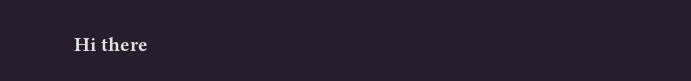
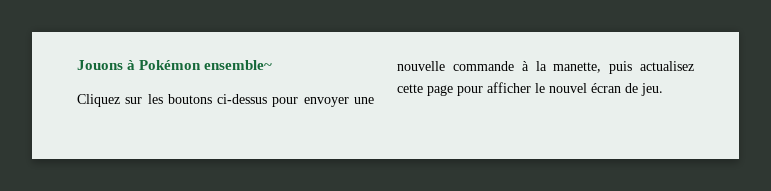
- Hi there
+ Jouons à Pokémon ensemble~
+ Cliquez sur les boutons ci-dessus pour envoyer une nouvelle commande à la manette, puis actualisez cette page pour afficher le nouvel écran de jeu.

